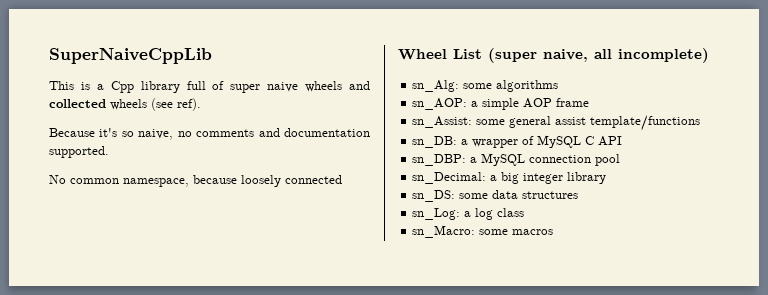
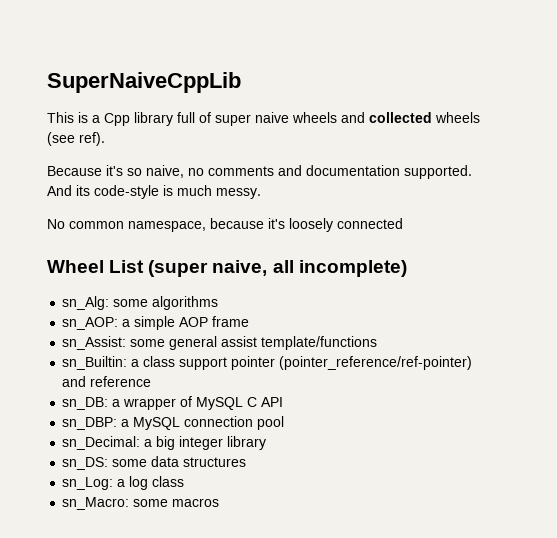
+ And its code-style is much messy.
- No common namespace, because loosely connected
+ No common namespace, because it's loosely connected
+ sn_Builtin: a class support pointer (pointer_reference/ref-pointer) and reference

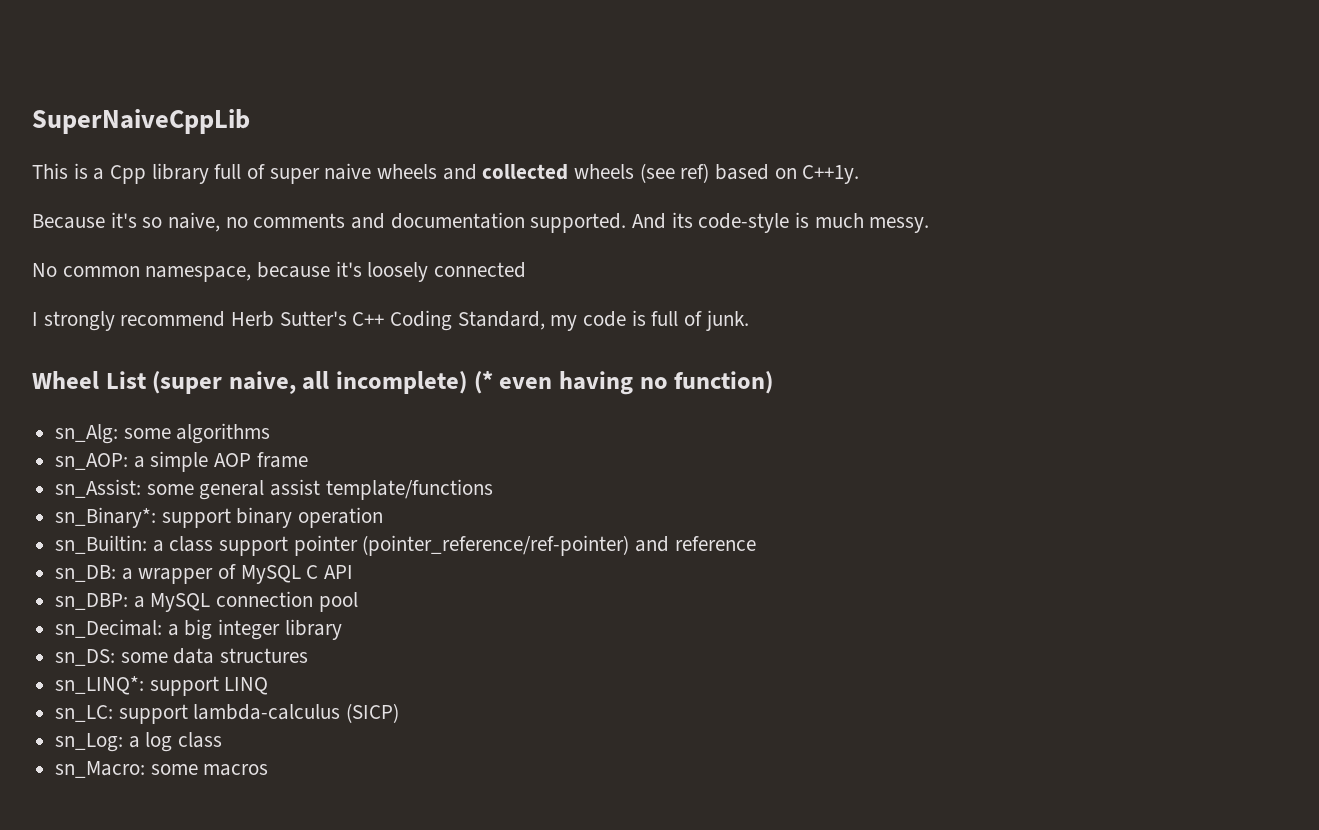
- This is a Cpp library full of super naive wheels and collected wheels (see ref).
+ This is a Cpp library full of super naive wheels and collected wheels (see ref) based on C++1y.
+ I strongly recommend Herb Sutter's C++ Coding Standard, my code is full of junk.
- Wheel List (super naive, all incomplete)
+ Wheel List (super naive, all incomplete) (* even having no function)
+ sn_Binary*: support binary operation
+ sn_LINQ*: support LINQ
+ sn_LC: support lambda-calculus (SICP)

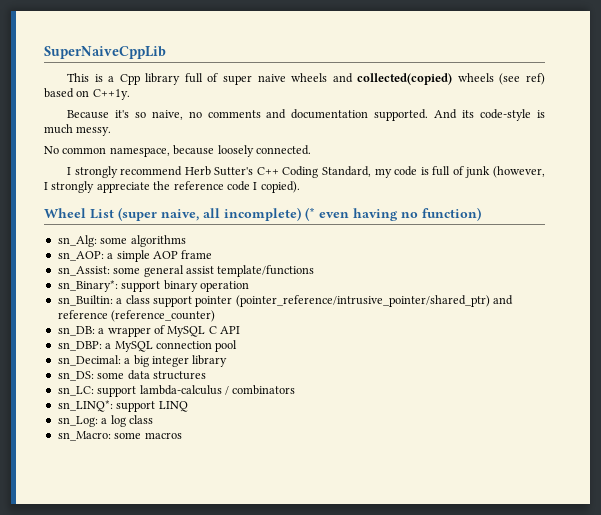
- This is a Cpp library full of super naive wheels and collected wheels (see ref) based on C++1y.
+ This is a Cpp library full of super naive wheels and collected(copied) wheels (see ref) based on C++1y.
- No common namespace, because it's loosely connected
+ No common namespace, because loosely connected.
- I strongly recommend Herb Sutter's C++ Coding Standard, my code is full of junk.
+ I strongly recommend Herb Sutter's C++ Coding Standard, my code is full of junk (however, I strongly appreciate the reference code I copied).
- sn_Builtin: a class support pointer (pointer_reference/ref-pointer) and reference
+ sn_Builtin: a class support pointer (pointer_reference/intrusive_pointer/shared_ptr) and reference (reference_counter)
+ sn_LC: support lambda-calculus / combinators
- sn_LC: support lambda-calculus (SICP)

